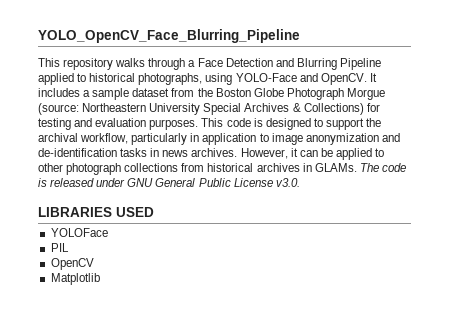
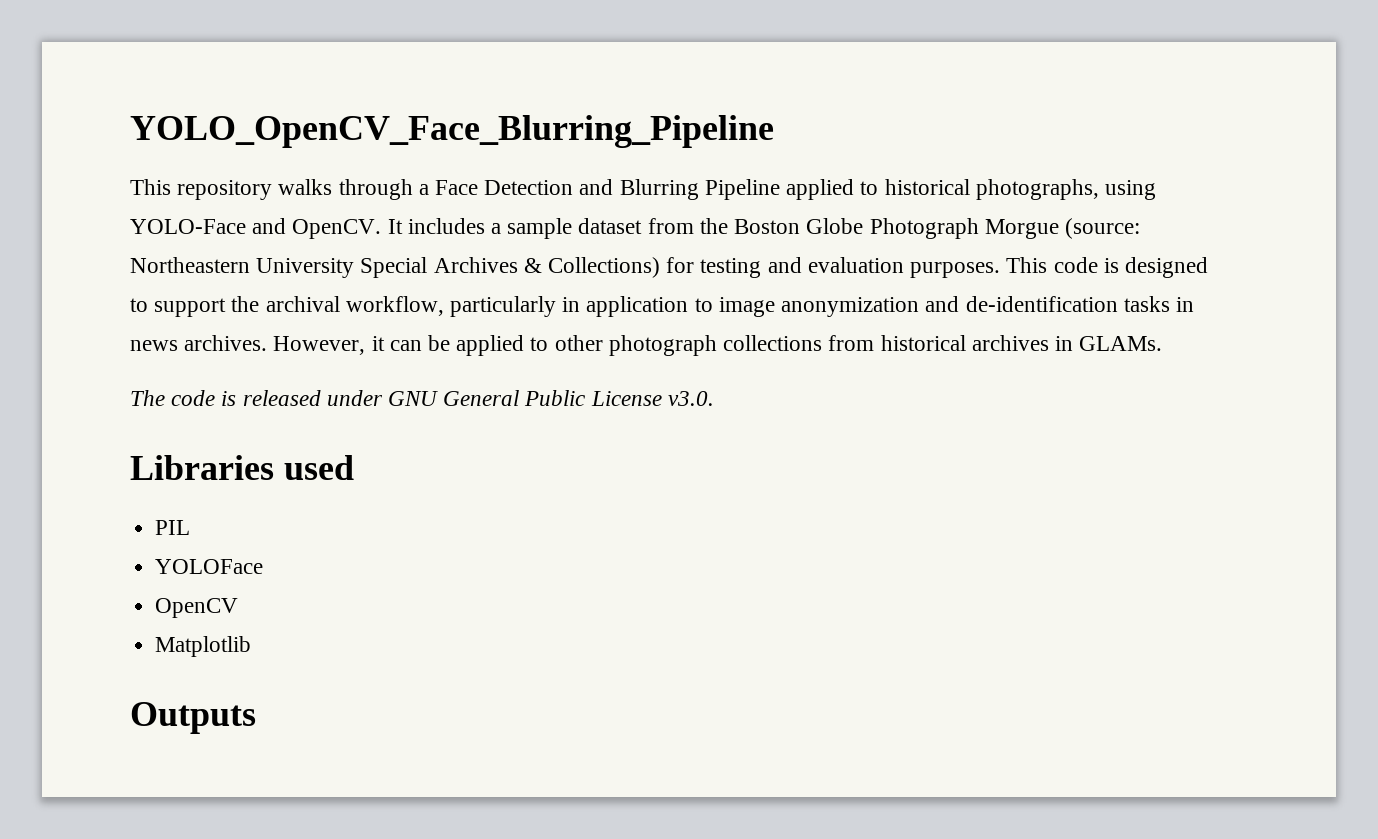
- However, it can be applied to other photograph collections from historical archives in GLAMs. The code is released under GNU General Public License v3.0.
+ However, it can be applied to other photograph collections from historical archives in GLAMs.
+ The code is released under GNU General Public License v3.0.
- LIBRARIES USED
+ Libraries used
+ PIL
- PIL
+ Outputs

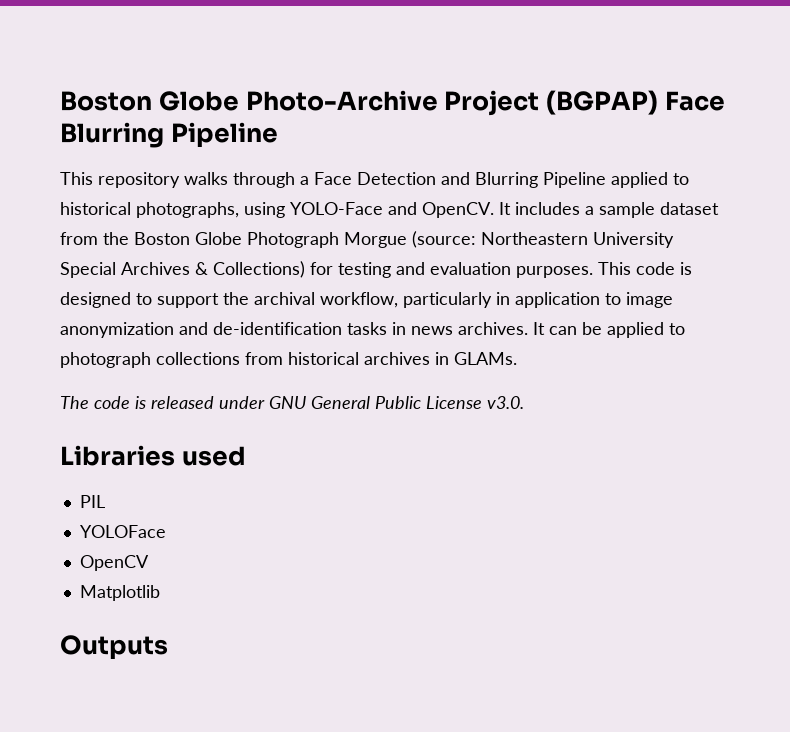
- YOLO_OpenCV_Face_Blurring_Pipeline
+ Boston Globe Photo-Archive Project (BGPAP) Face Blurring Pipeline
- However, it can be applied to other photograph collections from historical archives in GLAMs.
+ It can be applied to photograph collections from historical archives in GLAMs.

